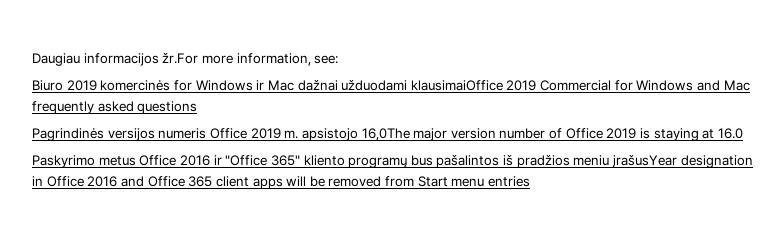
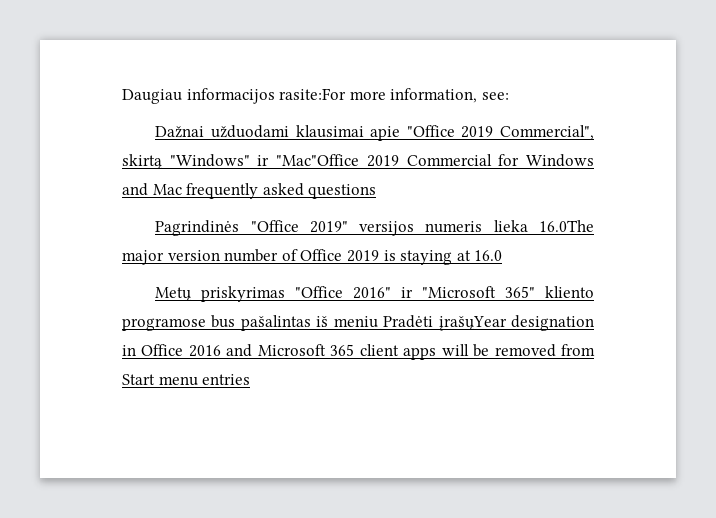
- Daugiau informacijos žr.For more information, see:
+ Daugiau informacijos rasite:For more information, see:
- Biuro 2019 komercinės for Windows ir Mac dažnai užduodami klausimaiOffice 2019 Commercial for Windows and Mac frequently asked questions
+ Dažnai užduodami klausimai apie "Office 2019 Commercial", skirtą "Windows" ir "Mac"Office 2019 Commercial for Windows and Mac frequently asked questions
- Pagrindinės versijos numeris Office 2019 m. apsistojo 16,0The major version number of Office 2019 is staying at 16.0
+ Pagrindinės "Office 2019" versijos numeris lieka 16.0The major version number of Office 2019 is staying at 16.0
- Paskyrimo metus Office 2016 ir "Office 365" kliento programų bus pašalintos iš pradžios meniu įrašusYear designation in Office 2016 and Office 365 client apps will be removed from Start menu entries
+ Metų priskyrimas "Office 2016" ir "Microsoft 365" kliento programose bus pašalintas iš meniu Pradėti įrašųYear designation in Office 2016 and Microsoft 365 client apps will be removed from Start menu entries

